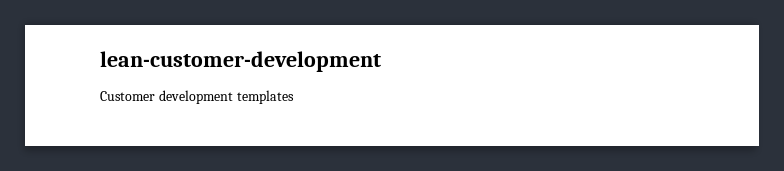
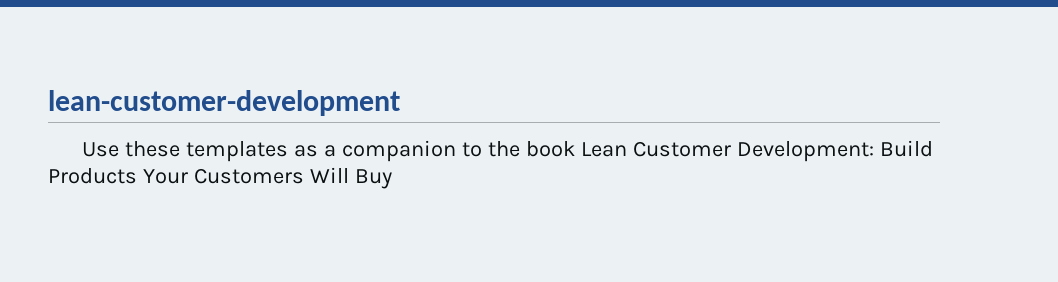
- Customer development templates
+ Use these templates as a companion to the book Lean Customer Development: Build Products Your Customers Will Buy

